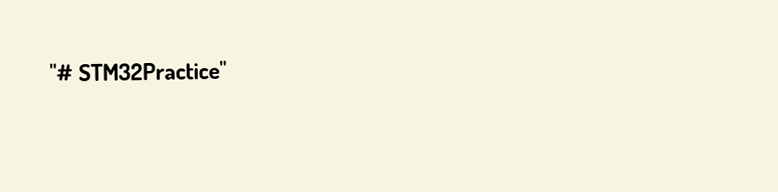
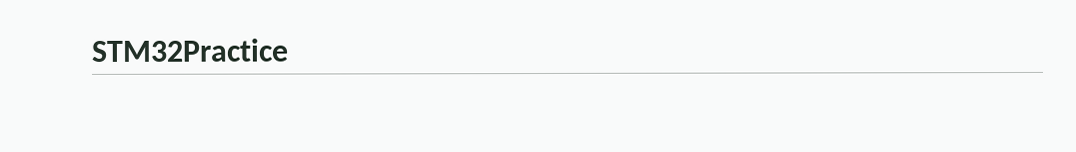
- "# STM32Practice"
+ STM32Practice

